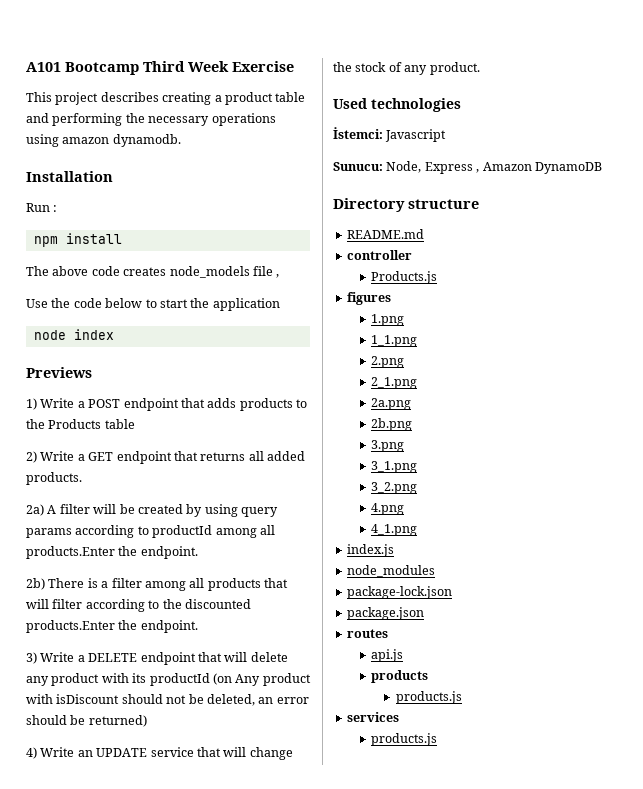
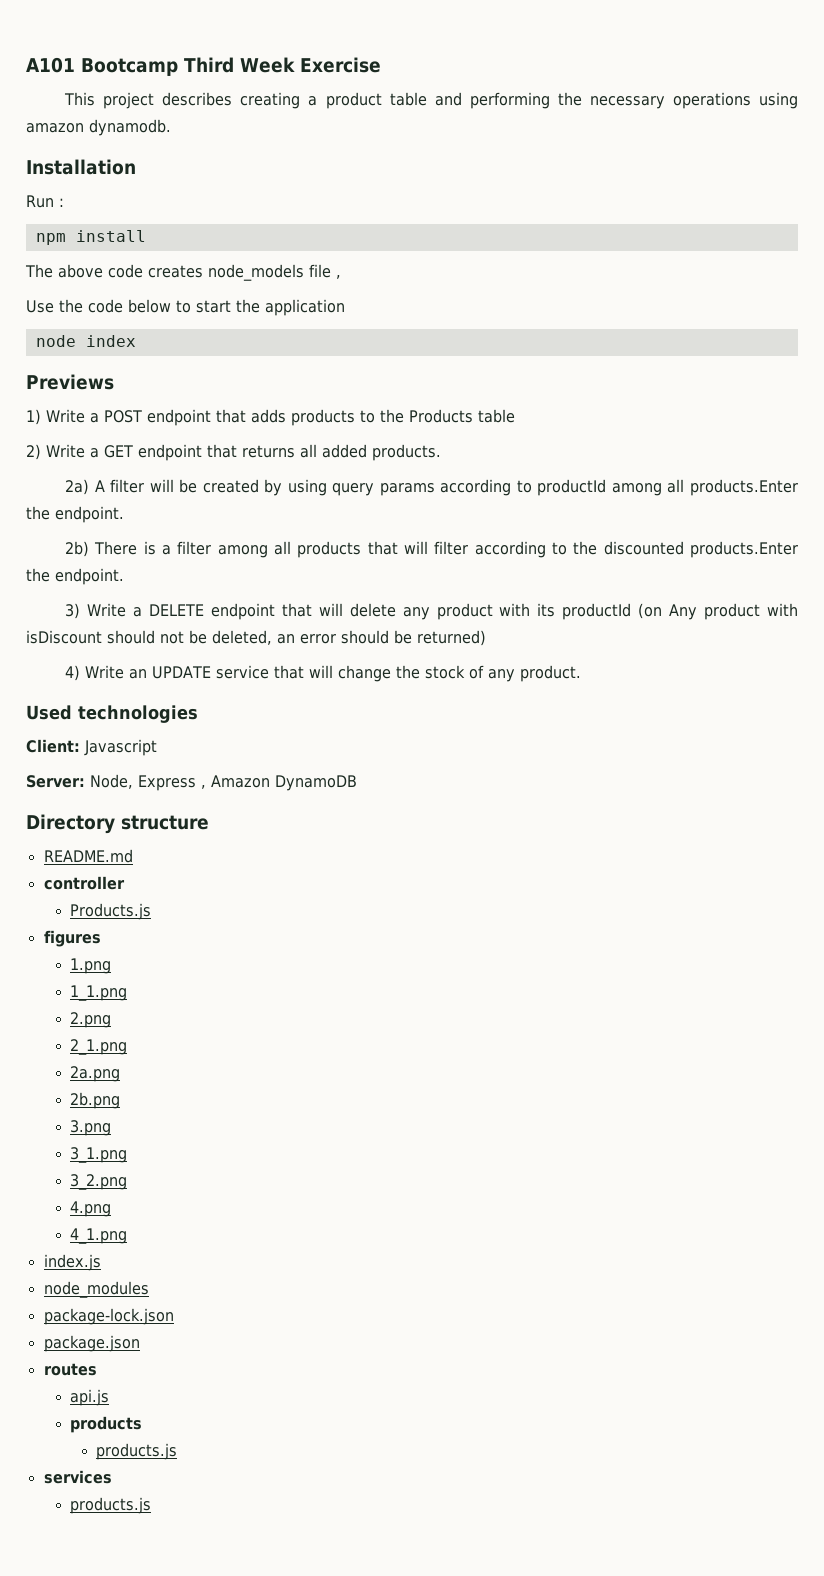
- İstemci: Javascript
+ Client: Javascript
- Sunucu: Node, Express , Amazon DynamoDB
+ Server: Node, Express , Amazon DynamoDB

